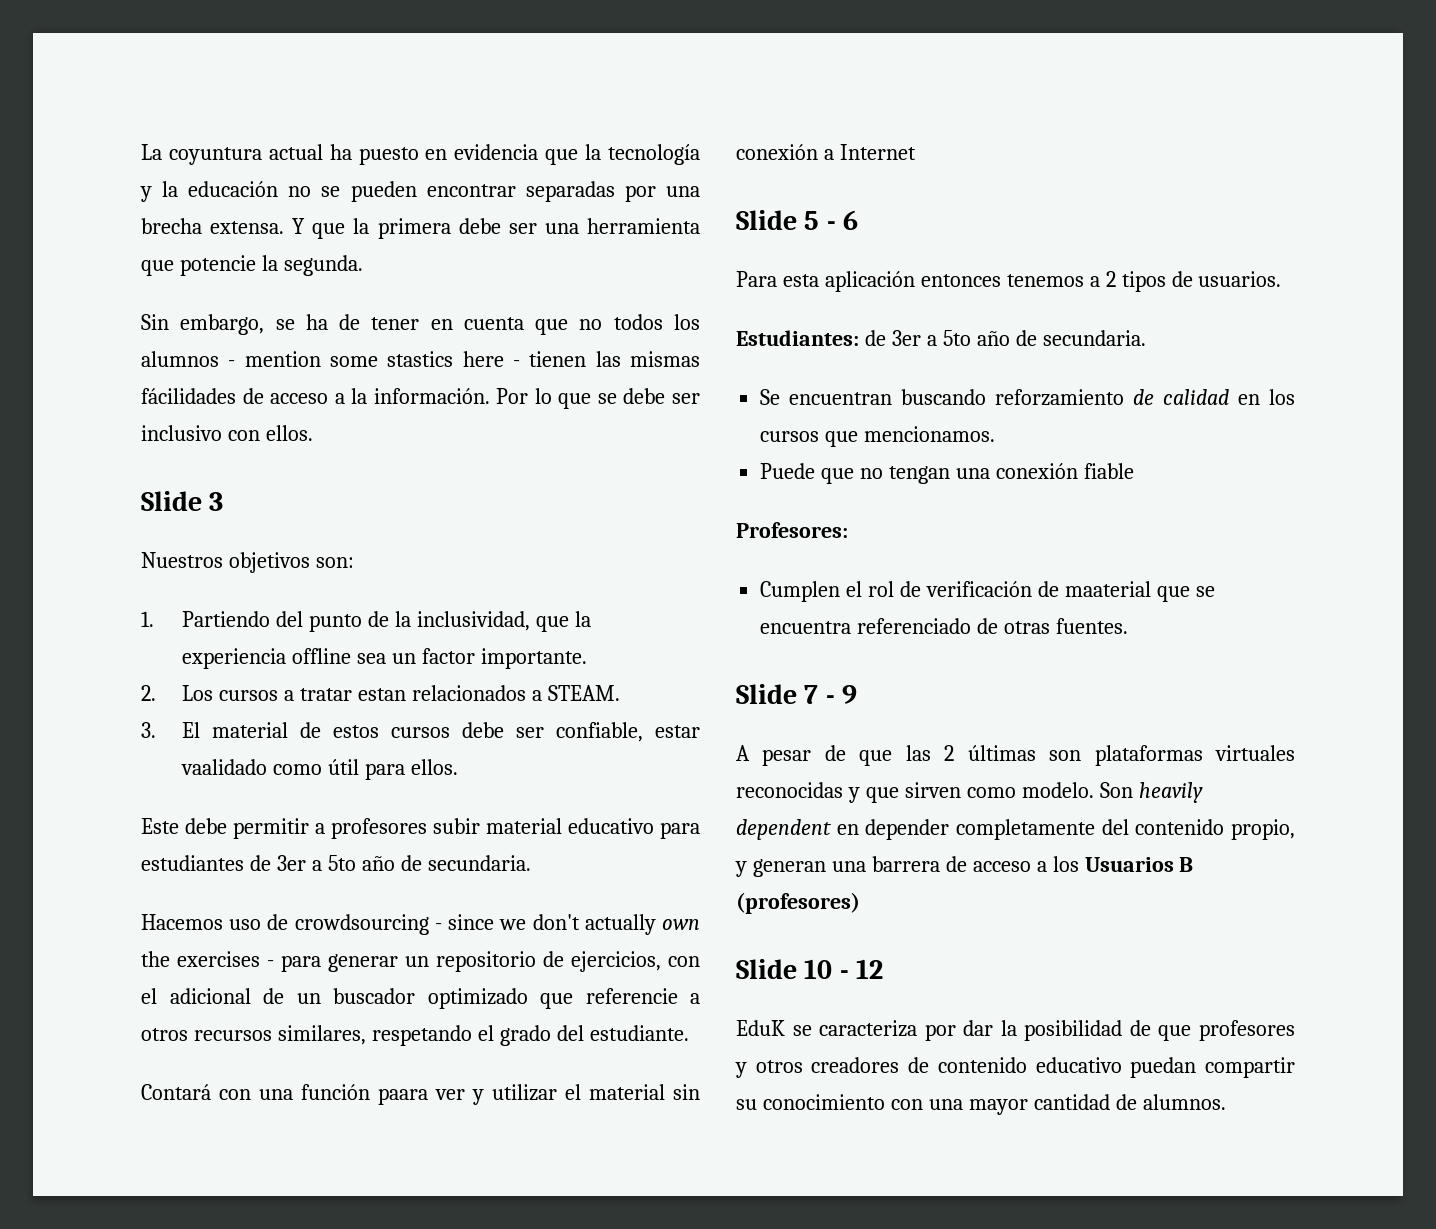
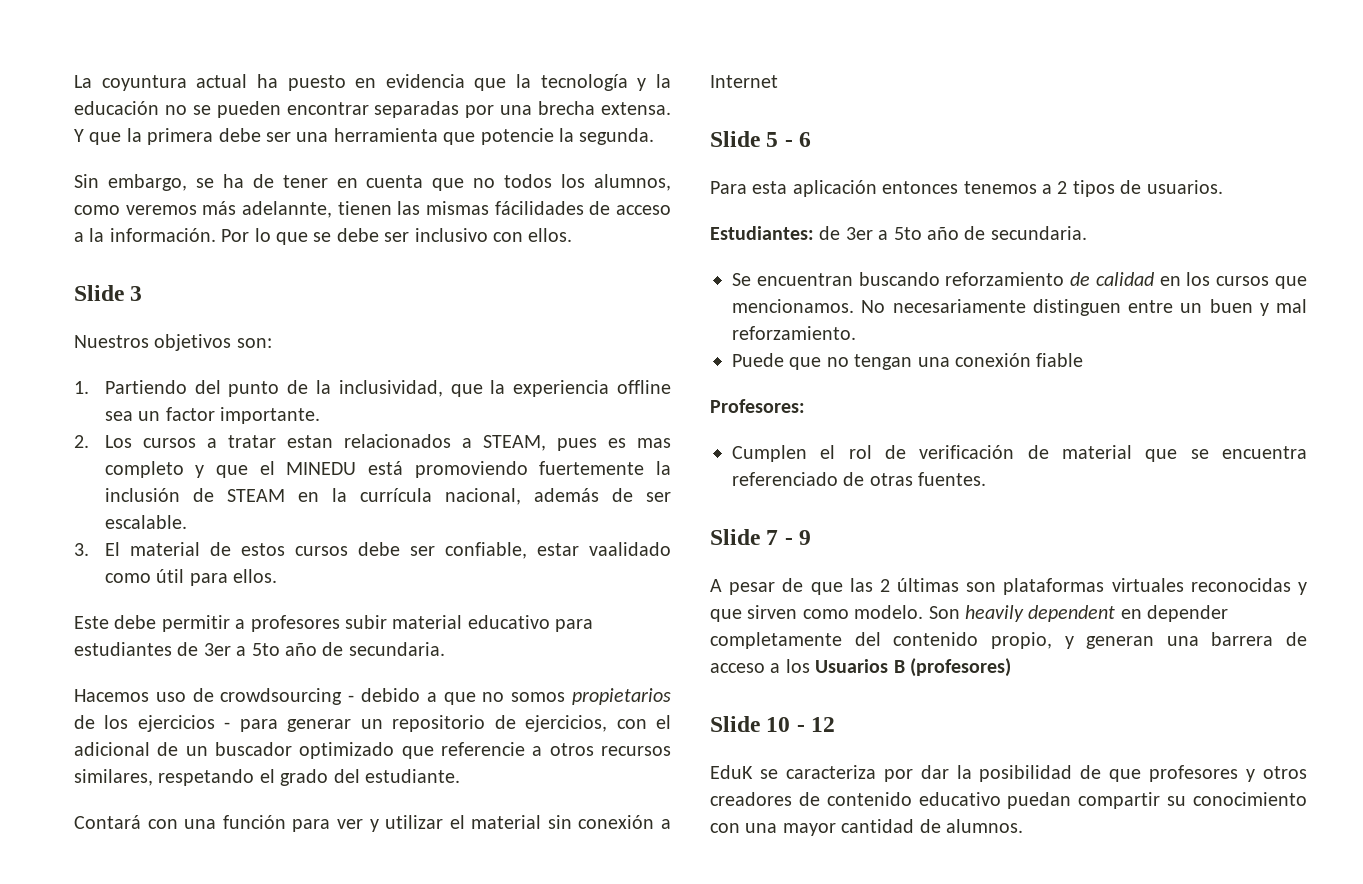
- Sin embargo, se ha de tener en cuenta que no todos los alumnos - mention some stastics here - tienen las mismas fácilidades de acceso a la información.
+ Sin embargo, se ha de tener en cuenta que no todos los alumnos, como veremos más adelannte, tienen las mismas fácilidades de acceso a la información.
- 2. Los cursos a tratar estan relacionados a STEAM.
+ 2. Los cursos a tratar estan relacionados a STEAM, pues es mas completo y que el MINEDU está promoviendo fuertemente la inclusión de STEAM en la currícula nacional, además de ser escalable.
- Hacemos uso de crowdsourcing - since we don't actually own the exercises - para generar un repositorio de ejercicios, con el adicional de un buscador optimizado que referencie a otros recursos similares, respetando el grado del estudiante.
+ Hacemos uso de crowdsourcing - debido a que no somos propietarios de los ejercicios - para generar un repositorio de ejercicios, con el adicional de un buscador optimizado que referencie a otros recursos similares, respetando el grado del estudiante.
- Contará con una función paara ver y utilizar el material sin conexión a Internet
+ Contará con una función para ver y utilizar el material sin conexión a Internet
+ No necesariamente distinguen entre un buen y mal reforzamiento.
- Cumplen el rol de verificación de maaterial que se encuentra referenciado de otras fuentes.
+ Cumplen el rol de verificación de material que se encuentra referenciado de otras fuentes.

